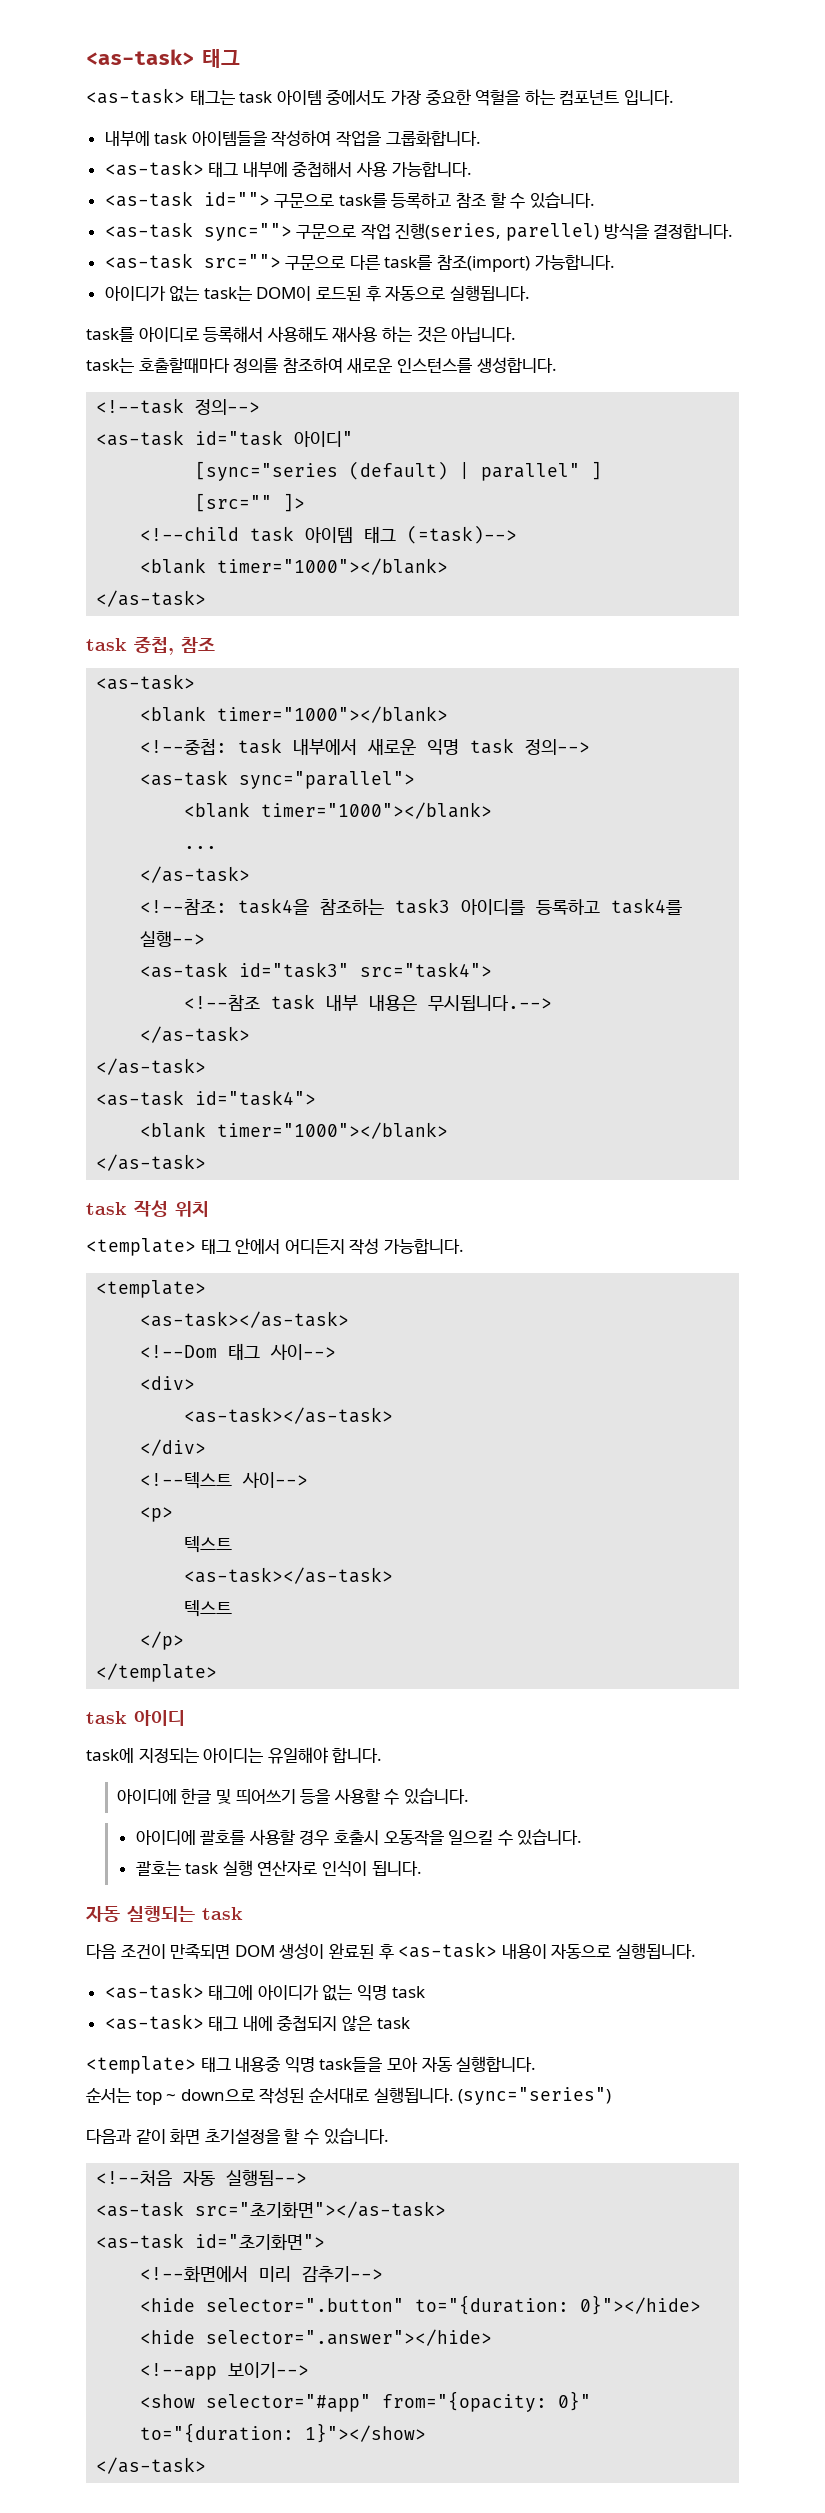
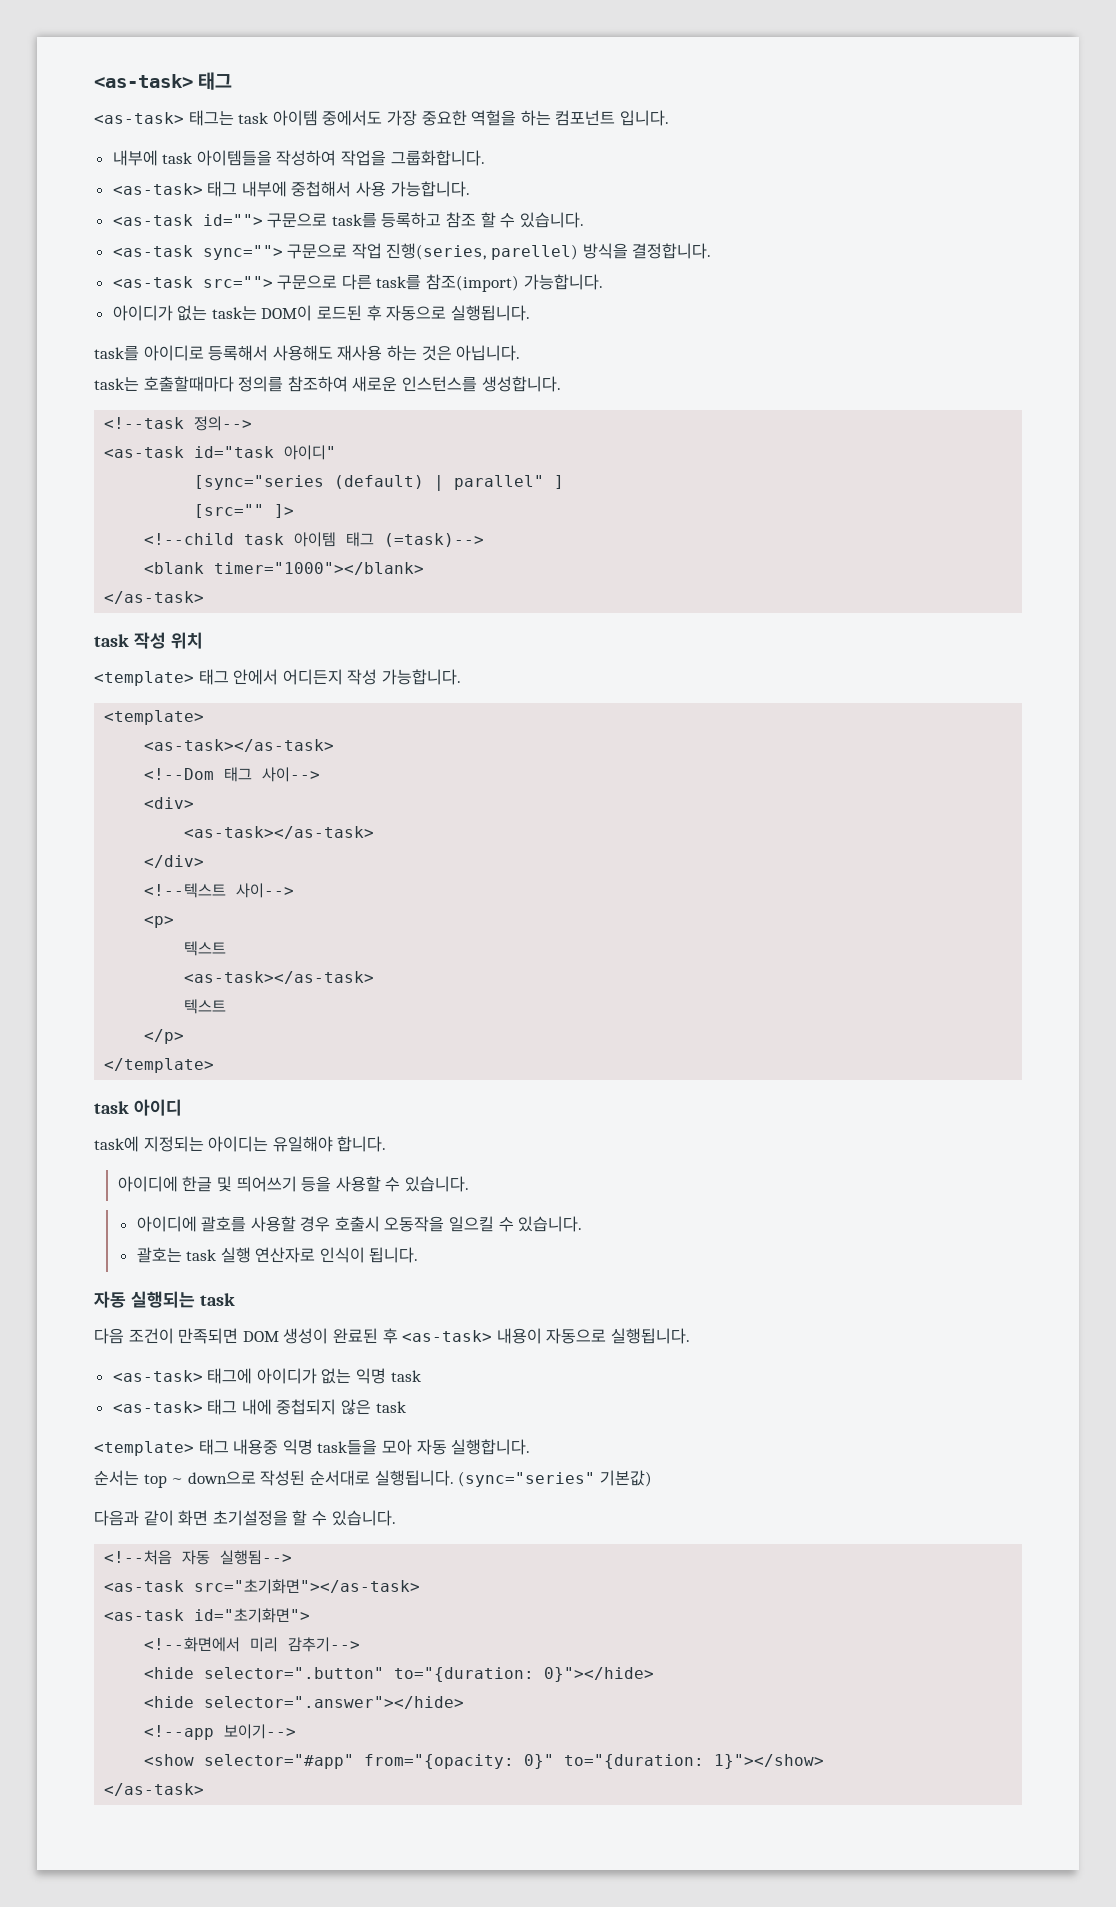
- task 중첩, 참조
- <as-task>
- <blank timer="1000"></blank>
- <!--중첩: task 내부에서 새로운 익명 task 정의-->
- <as-task sync="parallel">
- <blank timer="1000"></blank>
- ...
- </as-task>
- <!--참조: task4을 참조하는 task3 아이디를 등록하고 task4를 실행-->
- <as-task id="task3" src="task4">
- <!--참조 task 내부 내용은 무시됩니다.-->
- </as-task>
- </as-task>
- <as-task id="task4">
- <blank timer="1000"></blank>
- </as-task>
- (sync="series")
+ (sync="series" 기본값)

